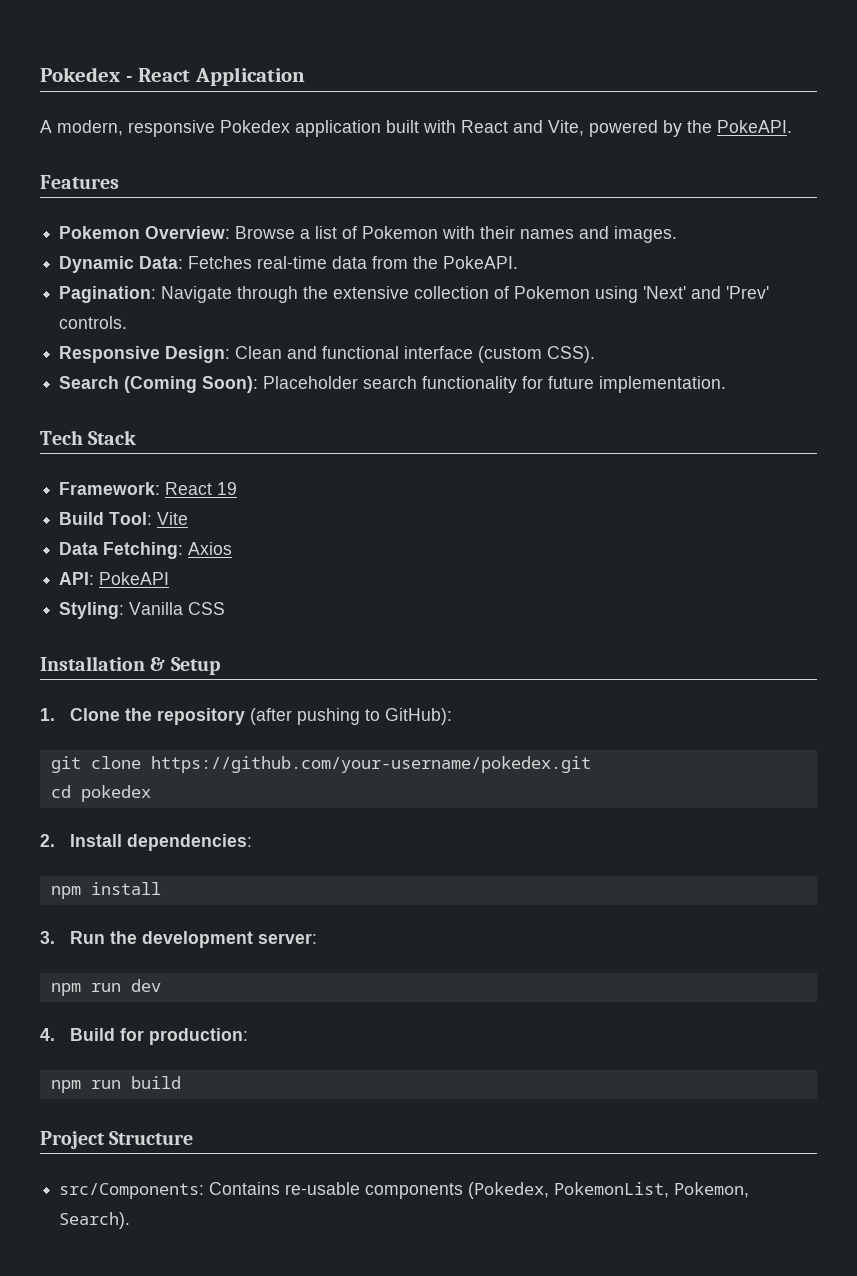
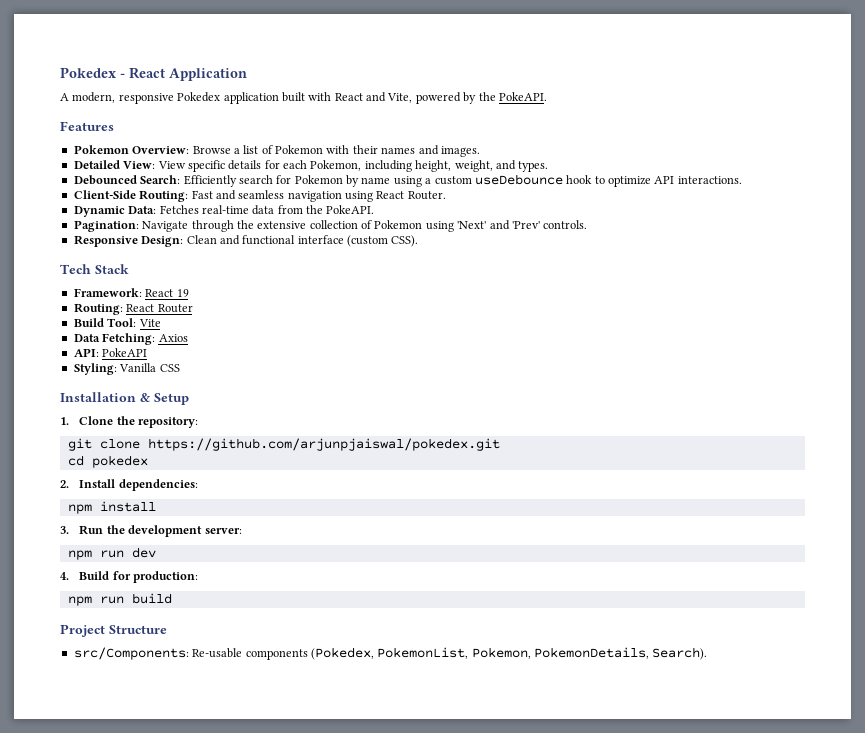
+ Detailed View: View specific details for each Pokemon, including height, weight, and types.
+ Debounced Search: Efficiently search for Pokemon by name using a custom useDebounce hook to optimize API interactions.
+ Client-Side Routing: Fast and seamless navigation using React Router.
- Search (Coming Soon): Placeholder search functionality for future implementation.
+ Routing: React Router
- 1. Clone the repository (after pushing to GitHub):
+ 1. Clone the repository:
- git clone https://github.com/your-username/pokedex.git
+ git clone https://github.com/arjunpjaiswal/pokedex.git
- src/Components: Contains re-usable components (Pokedex, PokemonList, Pokemon, Search).
+ src/Components: Re-usable components (Pokedex, PokemonList, Pokemon, PokemonDetails, Search).

